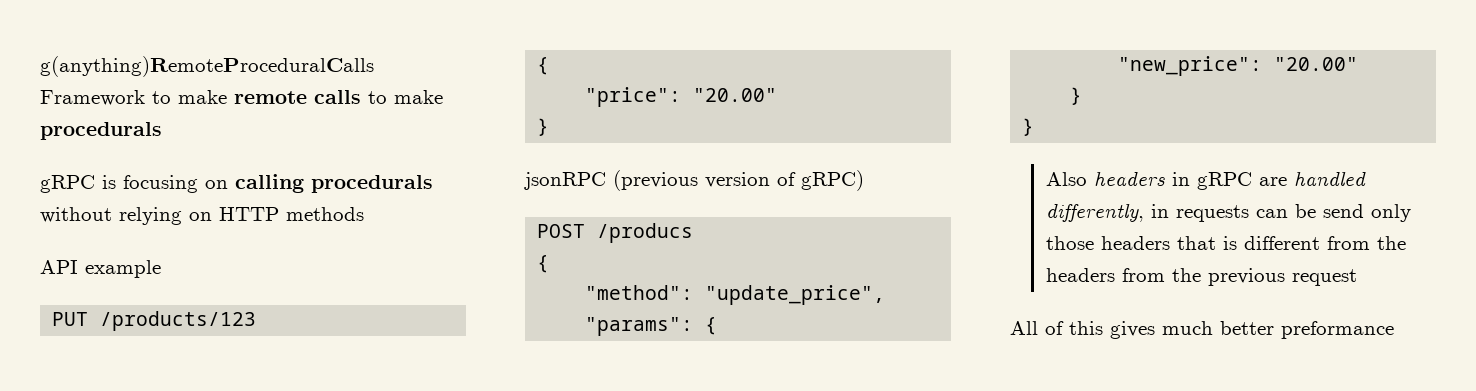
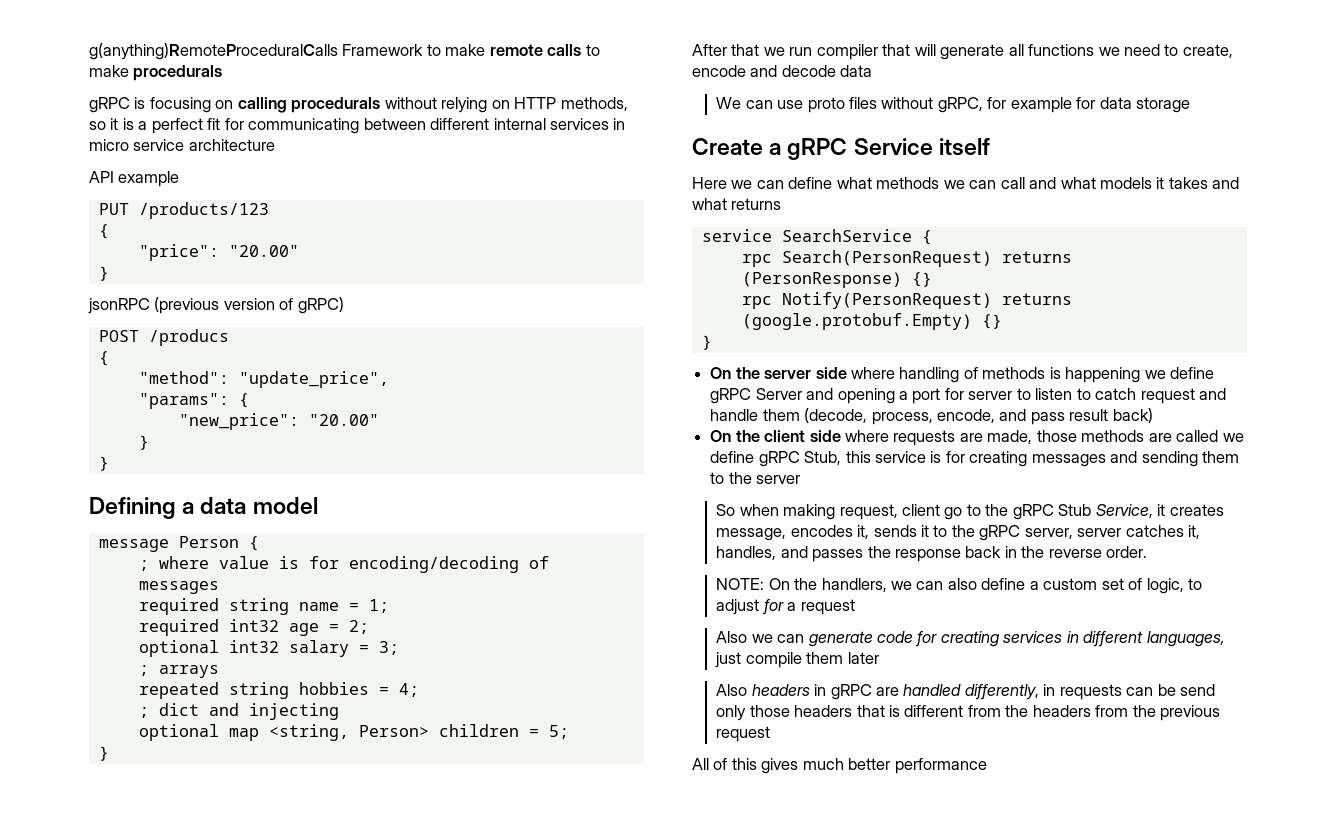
- gRPC is focusing on calling procedurals without relying on HTTP methods
+ gRPC is focusing on calling procedurals without relying on HTTP methods, so it is a perfect fit for communicating between different internal services in micro service architecture
+ Defining a data model
+ message Person {
+ ; where value is for encoding/decoding of messages
+ required string name = 1;
+ required int32 age = 2;
+ optional int32 salary = 3;
+ ; arrays
+ repeated string hobbies = 4;
+ ; dict and injecting
+ optional map <string, Person> children = 5;
+ }
+ After that we run compiler that will generate all functions we need to create, encode and decode data
+ We can use proto files without gRPC, for example for data storage
+ Create a gRPC Service itself
+ Here we can define what methods we can call and what models it takes and what returns
+ service SearchService {
+ rpc Search(PersonRequest) returns (PersonResponse) {}
+ rpc Notify(PersonRequest) returns (google.protobuf.Empty) {}
+ }
+ On the server side where handling of methods is happening we define gRPC Server and opening a port for server to listen to catch request and handle them (decode, process, encode, and pass result back)
+ On the client side where requests are made, those methods are called we define gRPC Stub, this service is for creating messages and sending them to the server
+ So when making request, client go to the gRPC Stub Service, it creates message, encodes it, sends it to the gRPC server, server catches it, handles, and passes the response back in the reverse order.
+ NOTE: On the handlers, we can also define a custom set of logic, to adjust for a request
+ Also we can generate code for creating services in different languages, just compile them later
- All of this gives much better preformance
+ All of this gives much better performance

